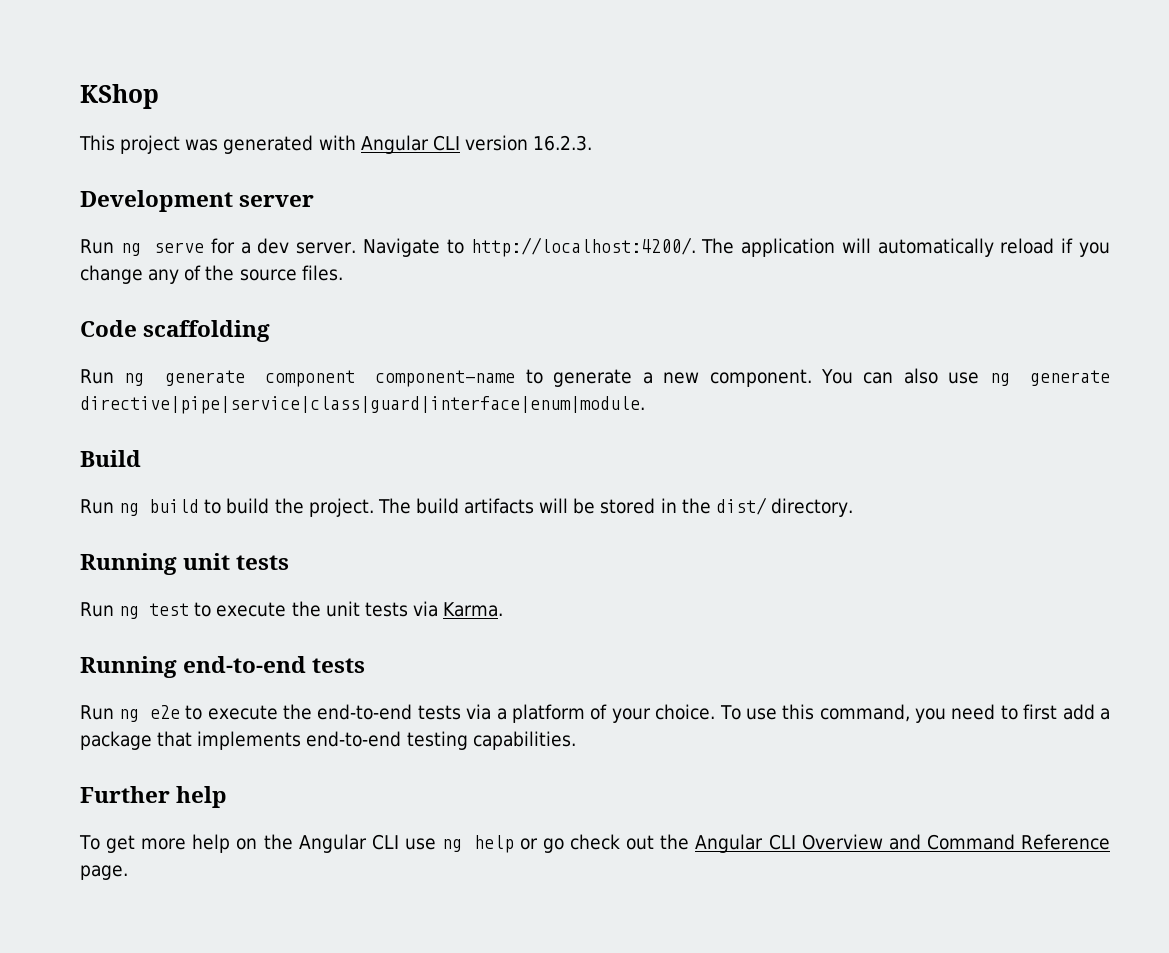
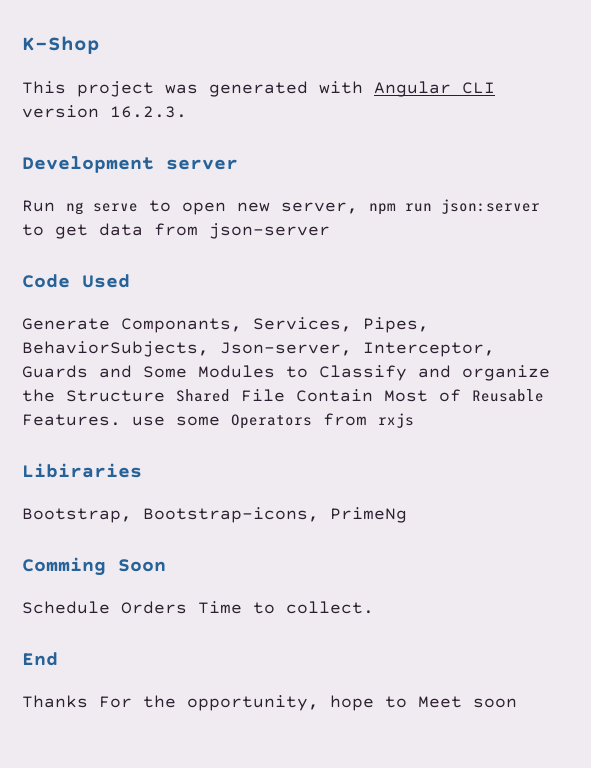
- KShop
+ K-Shop
- Run ng serve for a dev server. Navigate to http://localhost:4200/. The application will automatically reload if you change any of the source files.
- Code scaffolding
- Run ng generate component component-name to generate a new component. You can also use ng generate directive|pipe|service|class|guard|interface|enum|module.
- Build
- Run ng build to build the project. The build artifacts will be stored in the dist/ directory.
- Running unit tests
- Run ng test to execute the unit tests via Karma.
- Running end-to-end tests
- Run ng e2e to execute the end-to-end tests via a platform of your choice. To use this command, you need to first add a package that implements end-to-end testing capabilities.
- Further help
- To get more help on the Angular CLI use ng help or go check out the Angular CLI Overview and Command Reference page.
+ Run ng serve to open new server, npm run json:server to get data from json-server
+ Code Used
+ Generate Componants, Services, Pipes, BehaviorSubjects, Json-server, Interceptor, Guards and Some Modules to Classify and organize the Structure Shared File Contain Most of Reusable Features. use some Operators from rxjs
+ Libiraries
+ Bootstrap, Bootstrap-icons, PrimeNg
+ Comming Soon
+ Schedule Orders Time to collect.
+ End
+ Thanks For the opportunity, hope to Meet soon

